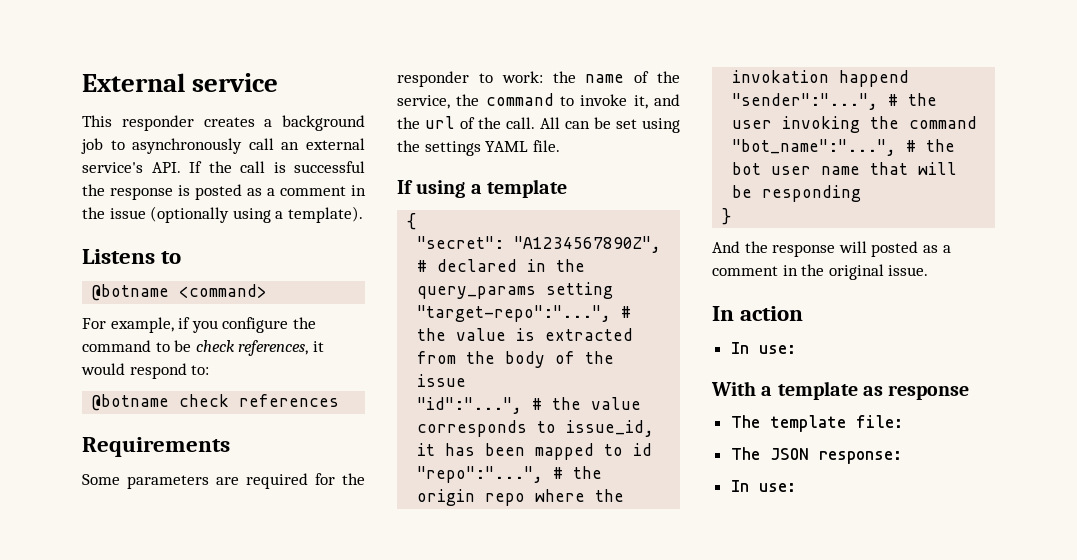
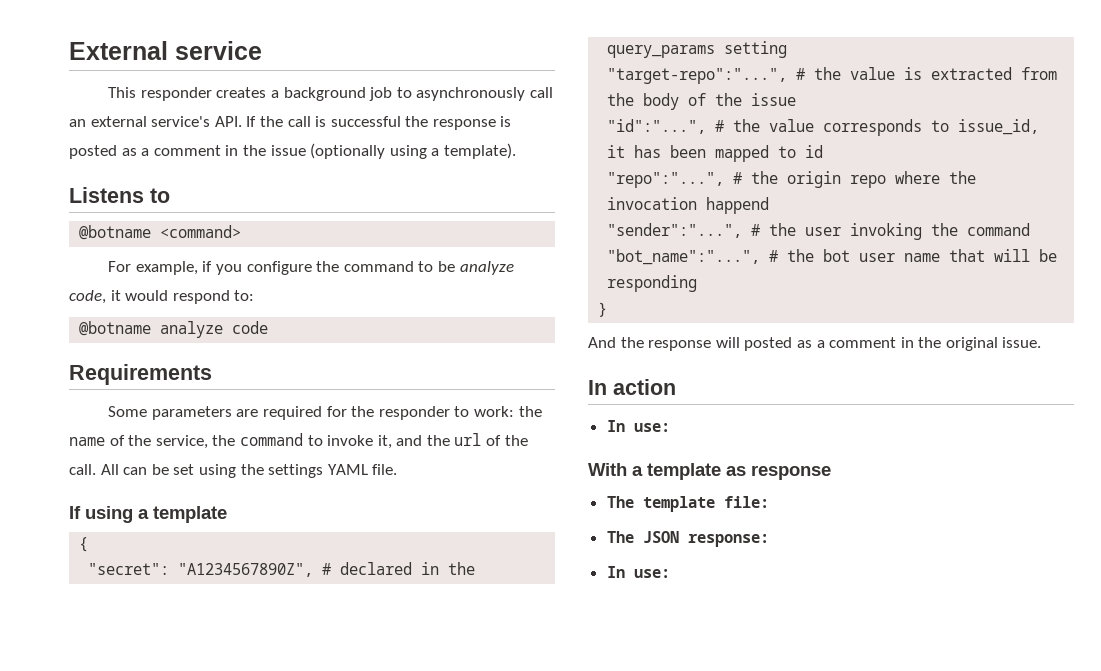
- For example, if you configure the command to be check references, it would respond to:
+ For example, if you configure the command to be analyze code, it would respond to:
- @botname check references
+ @botname analyze code
- "repo":"...", # the origin repo where the invokation happend
+ "repo":"...", # the origin repo where the invocation happend

